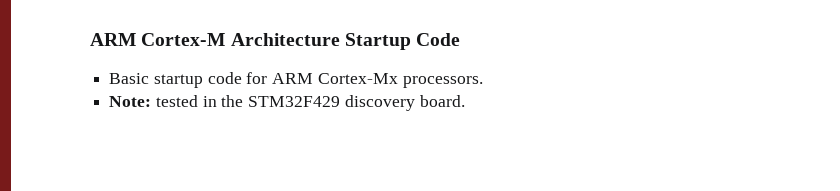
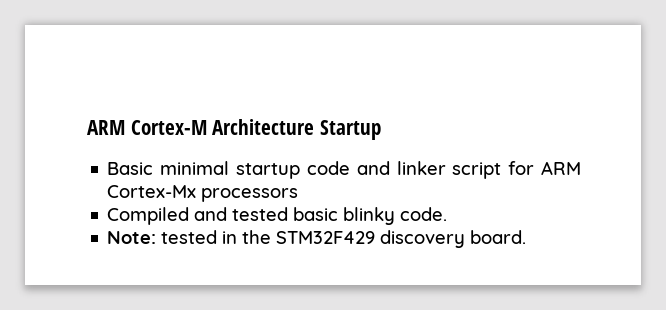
- ARM Cortex-M Architecture Startup Code
+ ARM Cortex-M Architecture Startup
- Basic startup code for ARM Cortex-Mx processors.
+ Basic minimal startup code and linker script for ARM Cortex-Mx processors
+ Compiled and tested basic blinky code.

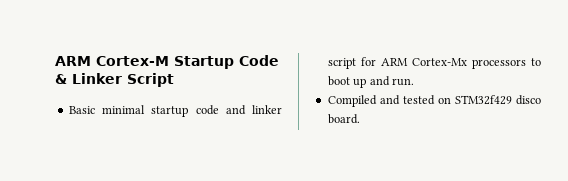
- ARM Cortex-M Architecture Startup
+ ARM Cortex-M Startup Code & Linker Script
- Basic minimal startup code and linker script for ARM Cortex-Mx processors
- Compiled and tested basic blinky code.
- Note: tested in the STM32F429 discovery board.
+ Basic minimal startup code and linker script for ARM Cortex-Mx processors to boot up and run.
+ Compiled and tested on STM32f429 disco board.

